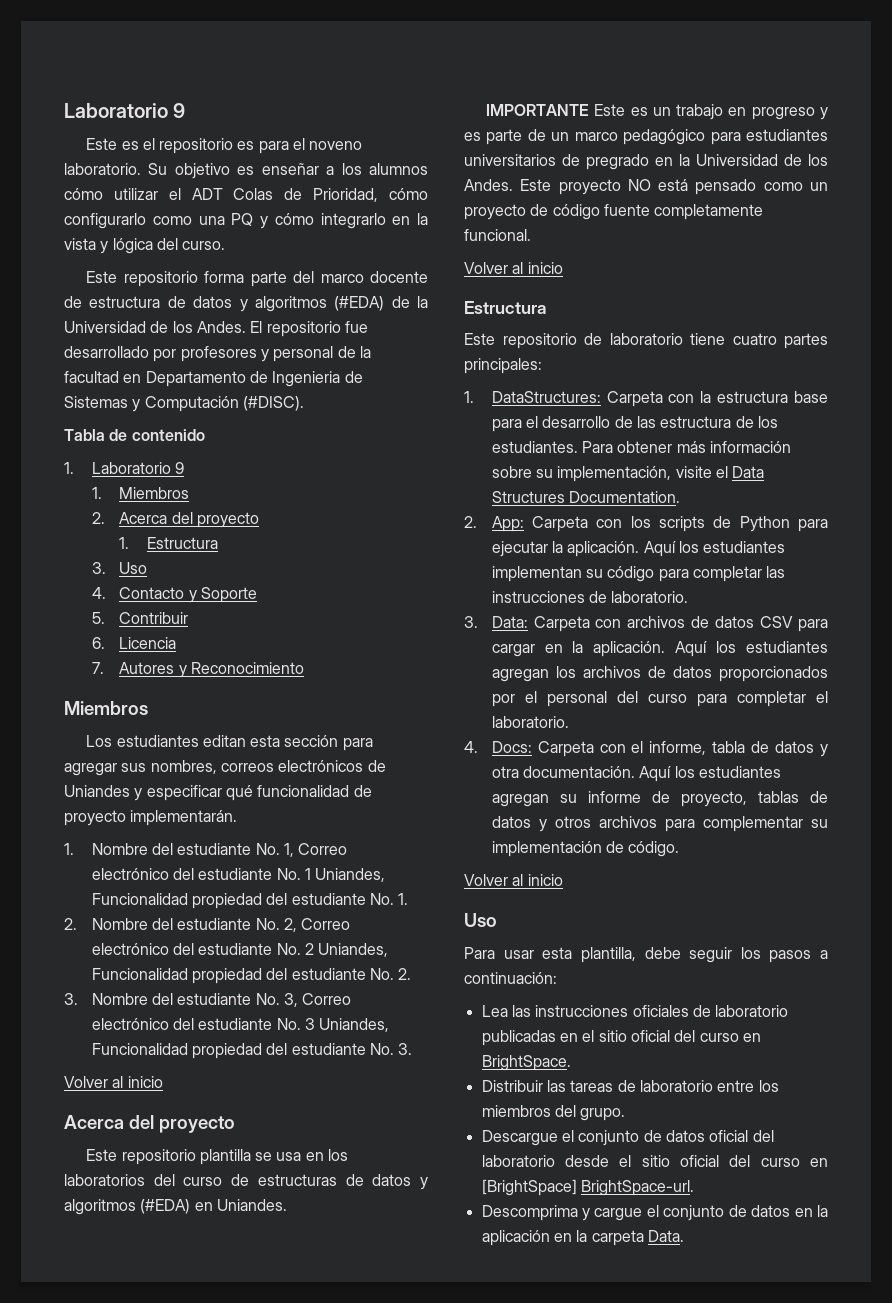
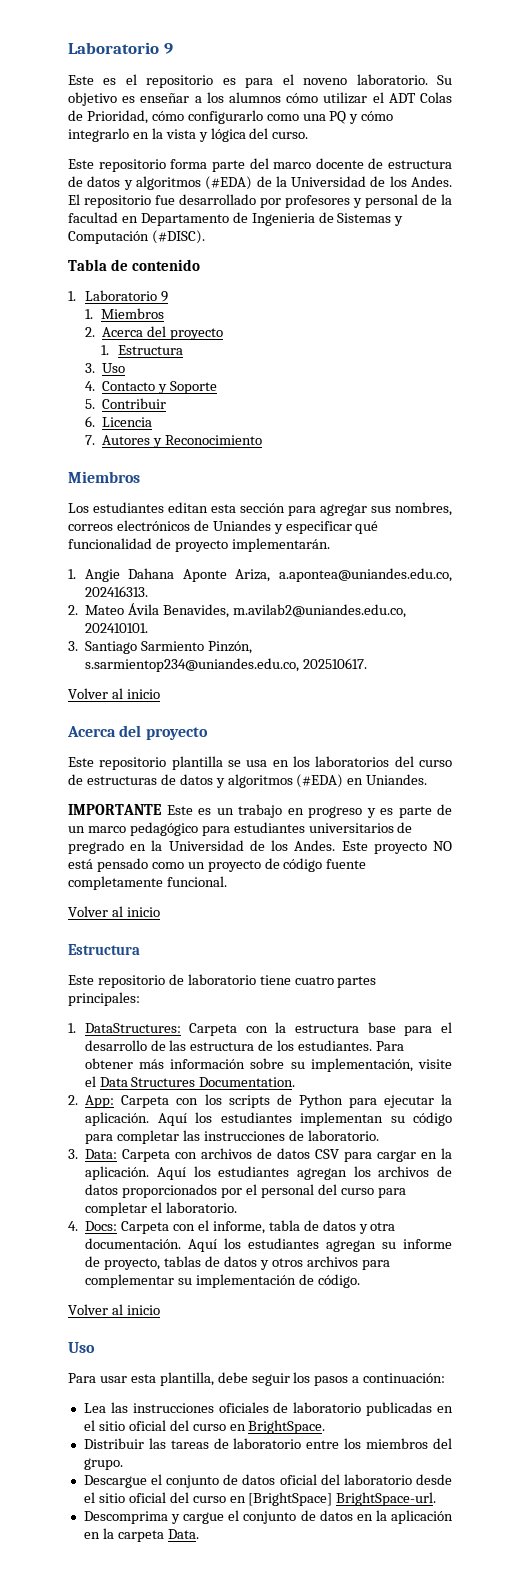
- 1. Nombre del estudiante No. 1, Correo electrónico del estudiante No. 1 Uniandes, Funcionalidad propiedad del estudiante No. 1.
- 2. Nombre del estudiante No. 2, Correo electrónico del estudiante No. 2 Uniandes, Funcionalidad propiedad del estudiante No. 2.
- 3. Nombre del estudiante No. 3, Correo electrónico del estudiante No. 3 Uniandes, Funcionalidad propiedad del estudiante No. 3.
+ 1. Angie Dahana Aponte Ariza, a.apontea@uniandes.edu.co, 202416313.
+ 2. Mateo Ávila Benavides, m.avilab2@uniandes.edu.co, 202410101.
+ 3. Santiago Sarmiento Pinzón, s.sarmientop234@uniandes.edu.co, 202510617.

